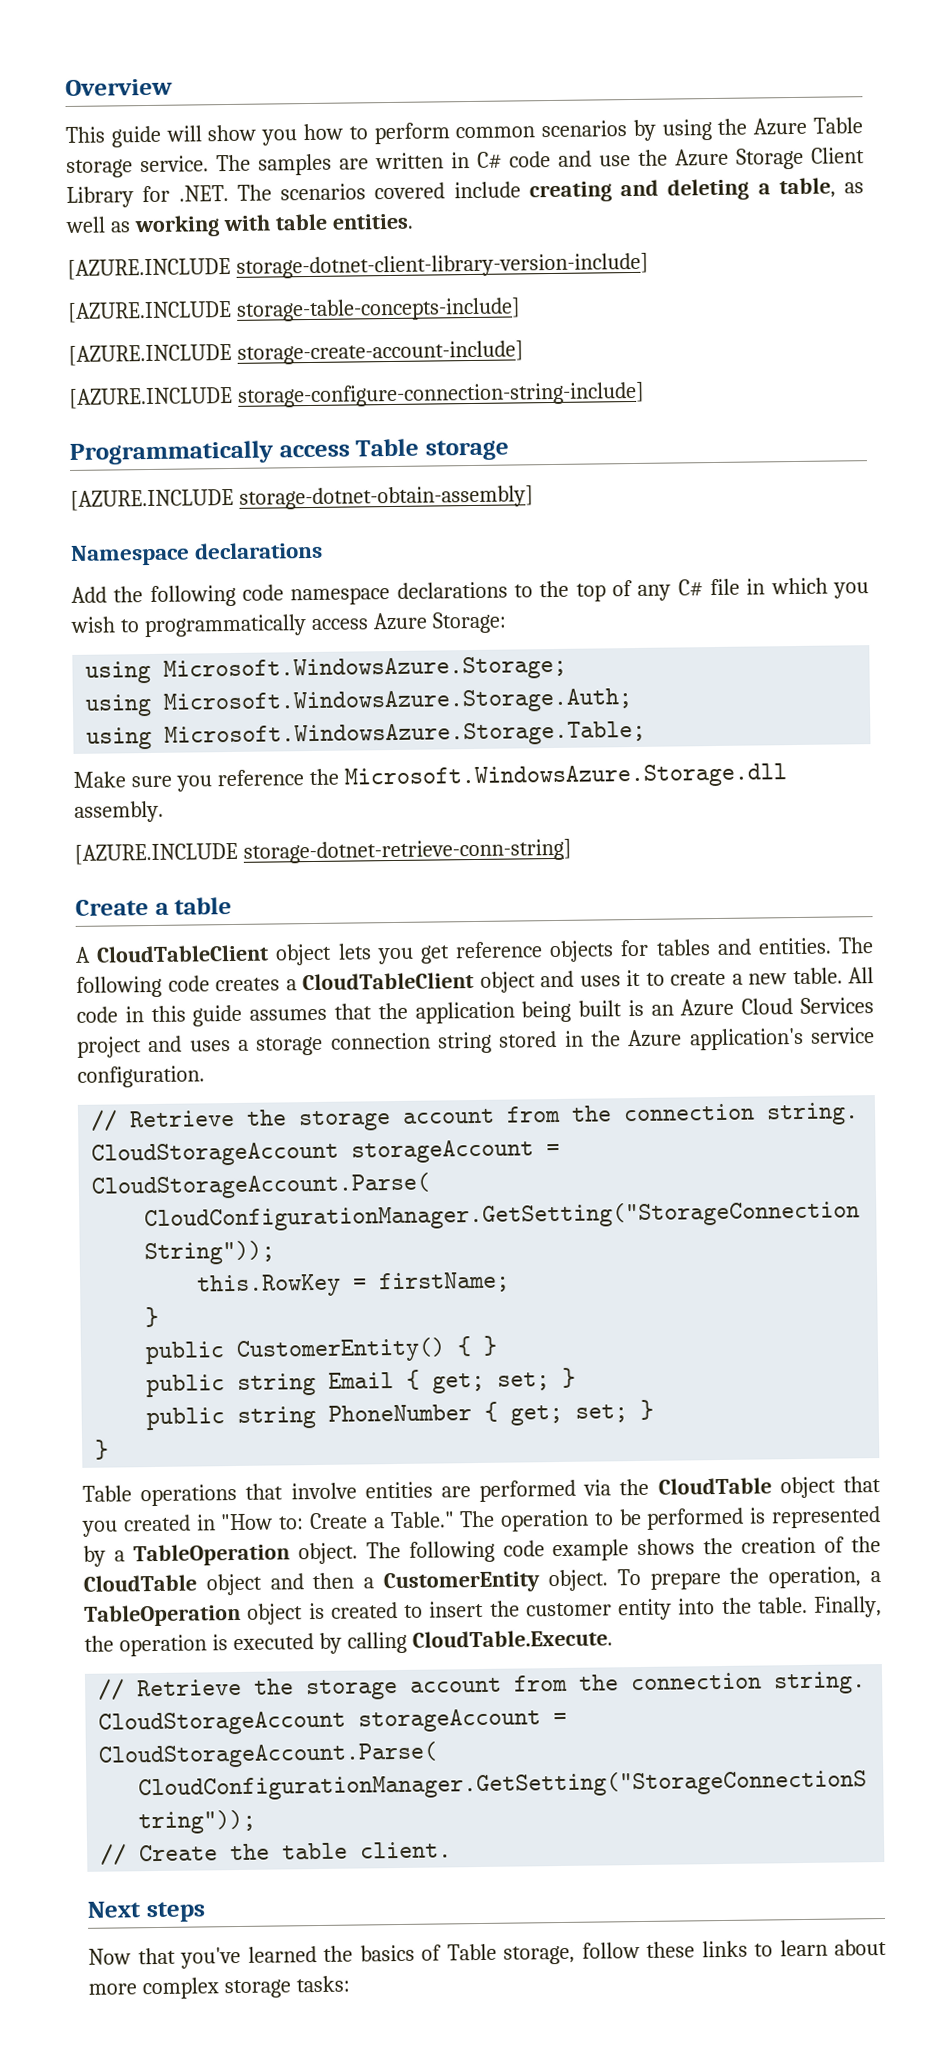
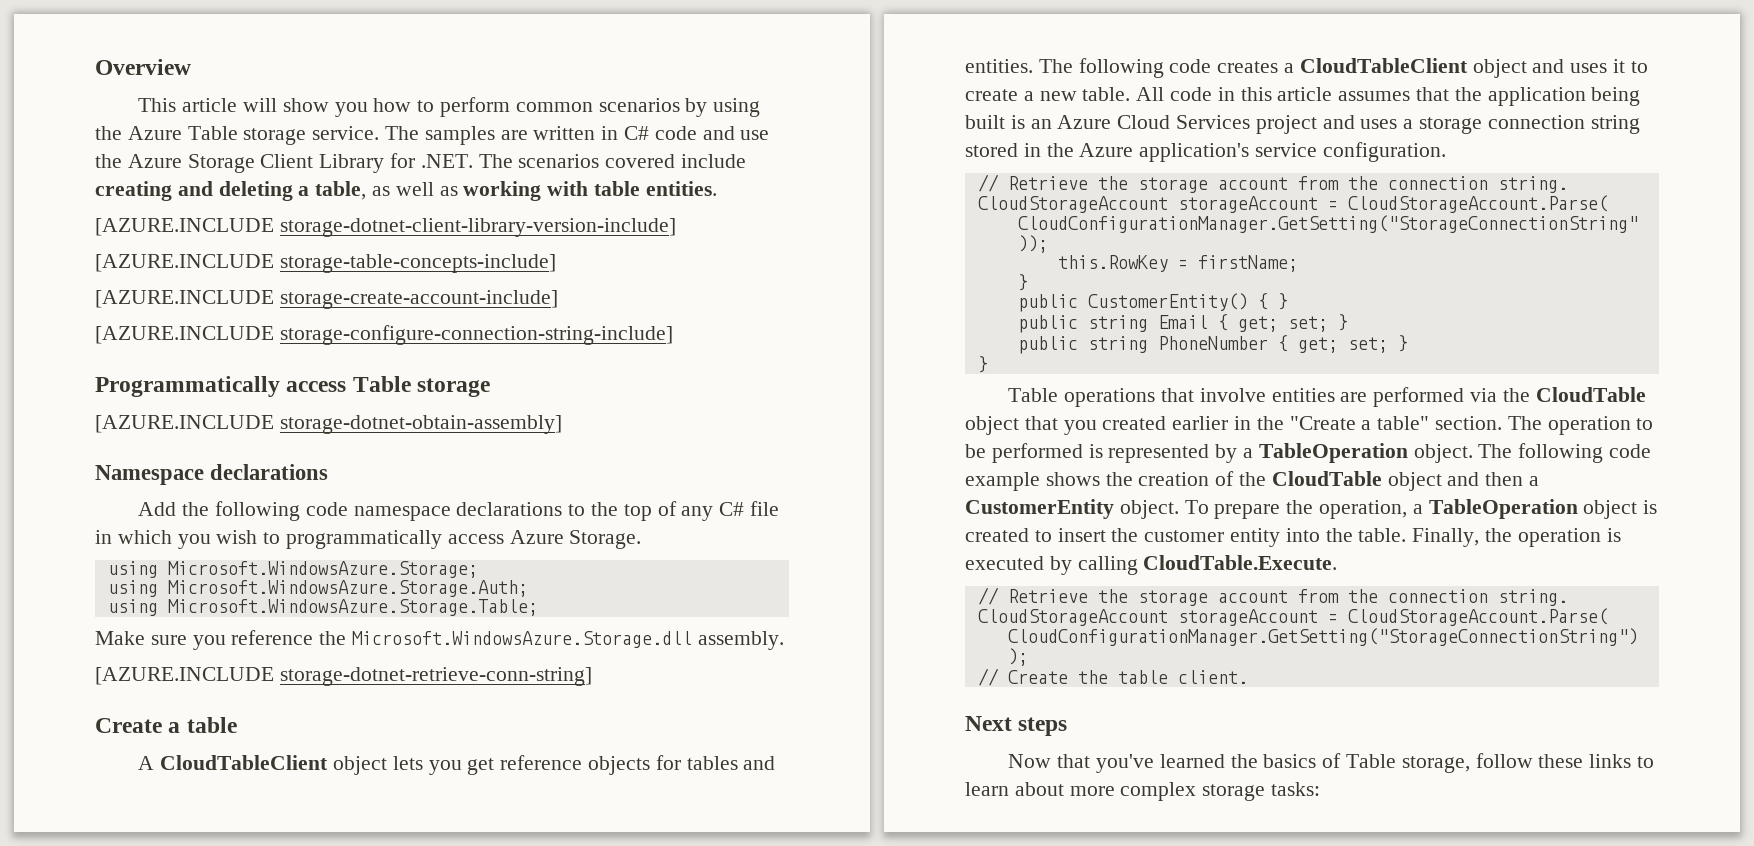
- This guide will show you how to perform common scenarios by using the Azure Table storage service.
+ This article will show you how to perform common scenarios by using the Azure Table storage service.
- Add the following code namespace declarations to the top of any C# file in which you wish to programmatically access Azure Storage:
+ Add the following code namespace declarations to the top of any C# file in which you wish to programmatically access Azure Storage.
- All code in this guide assumes that the application being built is an Azure Cloud Services project and uses a storage connection string stored in the Azure application's service configuration.
+ All code in this article assumes that the application being built is an Azure Cloud Services project and uses a storage connection string stored in the Azure application's service configuration.
- Table operations that involve entities are performed via the CloudTable object that you created in "How to: Create a Table."
+ Table operations that involve entities are performed via the CloudTable object that you created earlier in the "Create a table" section.

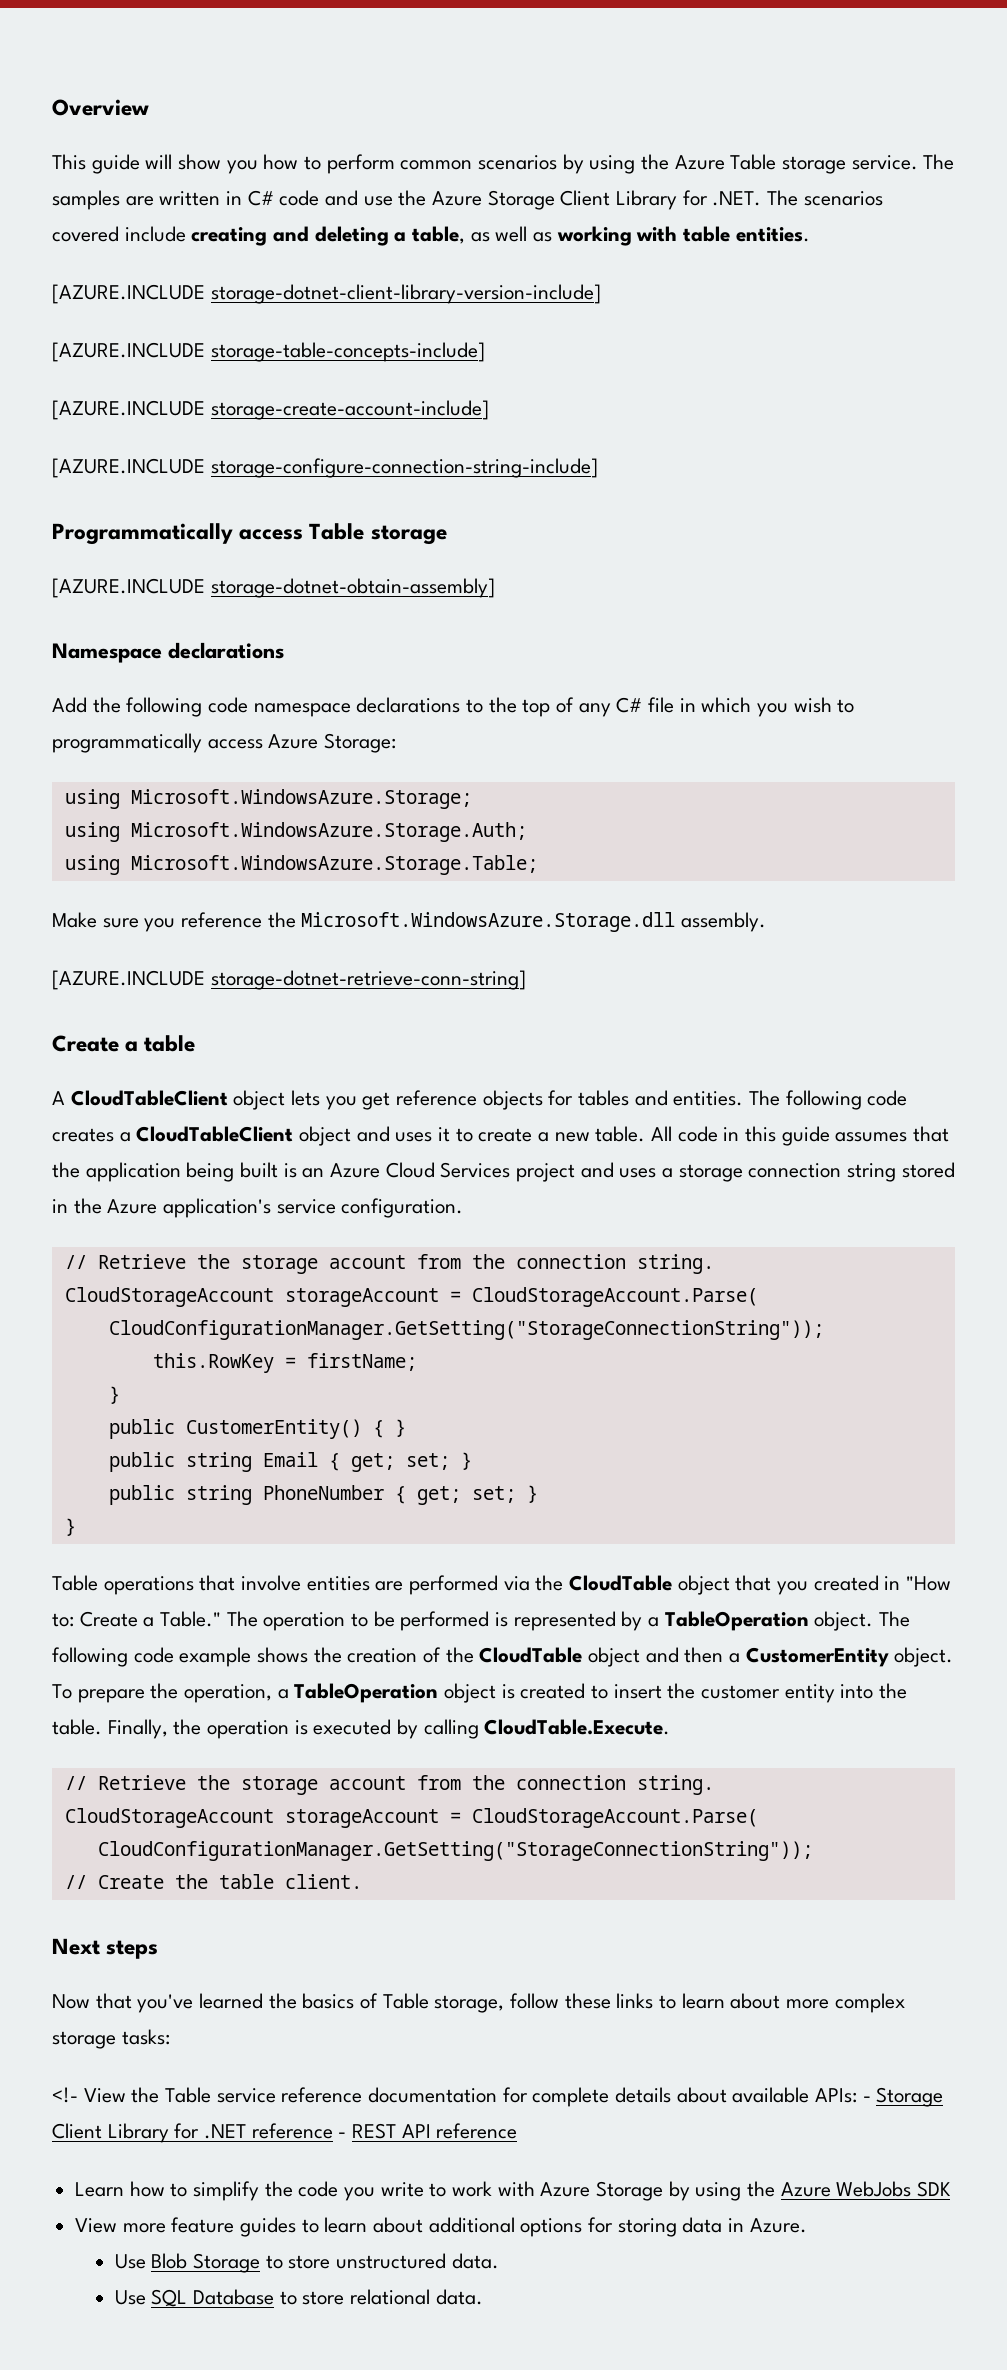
- This article will show you how to perform common scenarios by using the Azure Table storage service.
+ This guide will show you how to perform common scenarios by using the Azure Table storage service.
- Add the following code namespace declarations to the top of any C# file in which you wish to programmatically access Azure Storage.
+ Add the following code namespace declarations to the top of any C# file in which you wish to programmatically access Azure Storage:
- All code in this article assumes that the application being built is an Azure Cloud Services project and uses a storage connection string stored in the Azure application's service configuration.
+ All code in this guide assumes that the application being built is an Azure Cloud Services project and uses a storage connection string stored in the Azure application's service configuration.
- Table operations that involve entities are performed via the CloudTable object that you created earlier in the "Create a table" section.
+ Table operations that involve entities are performed via the CloudTable object that you created in "How to: Create a Table."
+ <!- View the Table service reference documentation for complete details about available APIs: - Storage Client Library for .NET reference - REST API reference
+ Learn how to simplify the code you write to work with Azure Storage by using the Azure WebJobs SDK
+ View more feature guides to learn about additional options for storing data in Azure.
+ Use Blob Storage to store unstructured data.
+ Use SQL Database to store relational data.

